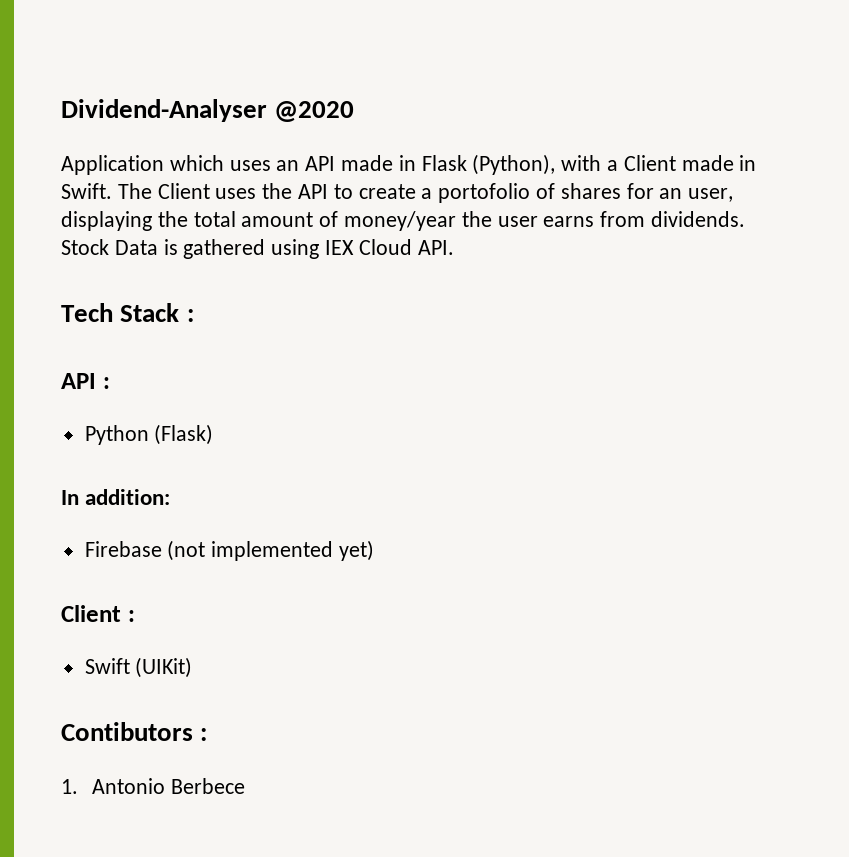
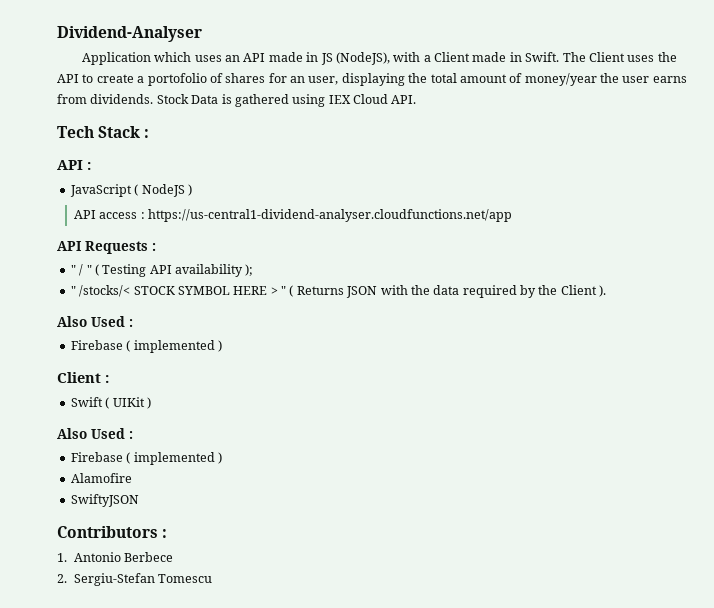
- Dividend-Analyser @2020
+ Dividend-Analyser
- Application which uses an API made in Flask (Python), with a Client made in Swift.
+ Application which uses an API made in JS (NodeJS), with a Client made in Swift.
- Python (Flask)
- In addition:
- Firebase (not implemented yet)
+ JavaScript ( NodeJS )
+ API access : https://us-central1-dividend-analyser.cloudfunctions.net/app
+ API Requests :
+ " / " ( Testing API availability );
+ " /stocks/< STOCK SYMBOL HERE > " ( Returns JSON with the data required by the Client ).
+ Also Used :
+ Firebase ( implemented )
  Client :
- Swift (UIKit)
- Contibutors :
+ Swift ( UIKit )
+ Also Used :
+ Firebase ( implemented )
+ Alamofire
+ SwiftyJSON
+ Contributors :
+ 2. Sergiu-Stefan Tomescu

